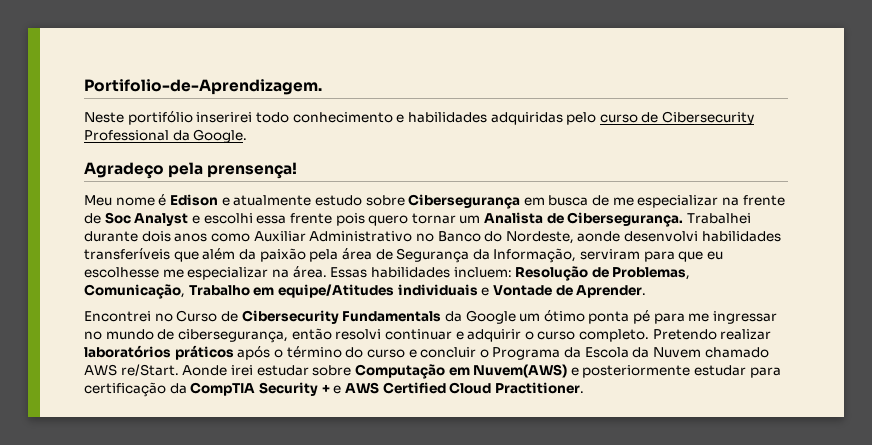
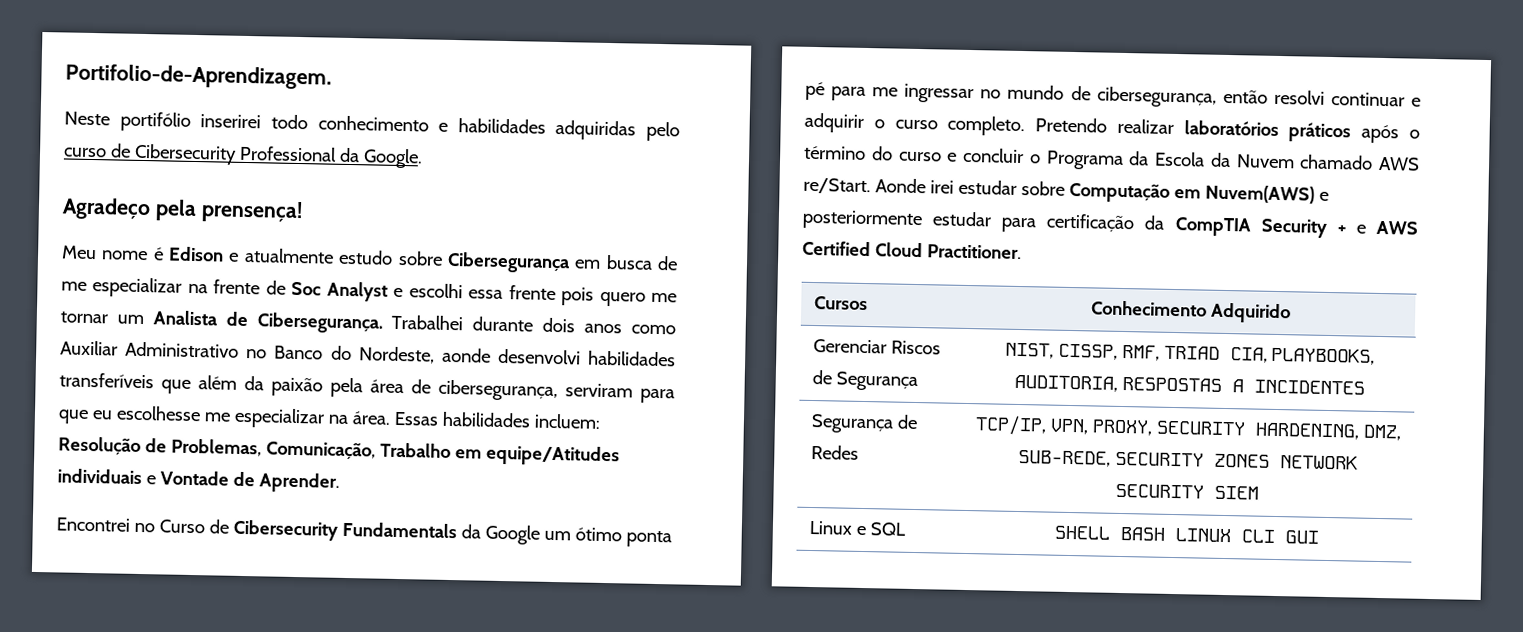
- Meu nome é Edison e atualmente estudo sobre Cibersegurança em busca de me especializar na frente de Soc Analyst e escolhi essa frente pois quero tornar um Analista de Cibersegurança.
+ Meu nome é Edison e atualmente estudo sobre Cibersegurança em busca de me especializar na frente de Soc Analyst e escolhi essa frente pois quero me tornar um Analista de Cibersegurança.
- Trabalhei durante dois anos como Auxiliar Administrativo no Banco do Nordeste, aonde desenvolvi habilidades transferíveis que além da paixão pela área de Segurança da Informação, serviram para que eu escolhesse me especializar na área.
+ Trabalhei durante dois anos como Auxiliar Administrativo no Banco do Nordeste, aonde desenvolvi habilidades transferíveis que além da paixão pela área de cibersegurança, serviram para que eu escolhesse me especializar na área.
+ Cursos | Conhecimento Adquirido
+ Gerenciar Riscos de Segurança | NIST, CISSP, RMF, TRIAD CIA, PLAYBOOKS, AUDITORIA, RESPOSTAS A INCIDENTES
+ Segurança de Redes | TCP/IP, VPN, PROXY, SECURITY HARDENING, DMZ, SUB-REDE, SECURITY ZONES NETWORK SECURITY SIEM
+ Linux e SQL | SHELL BASH LINUX CLI GUI

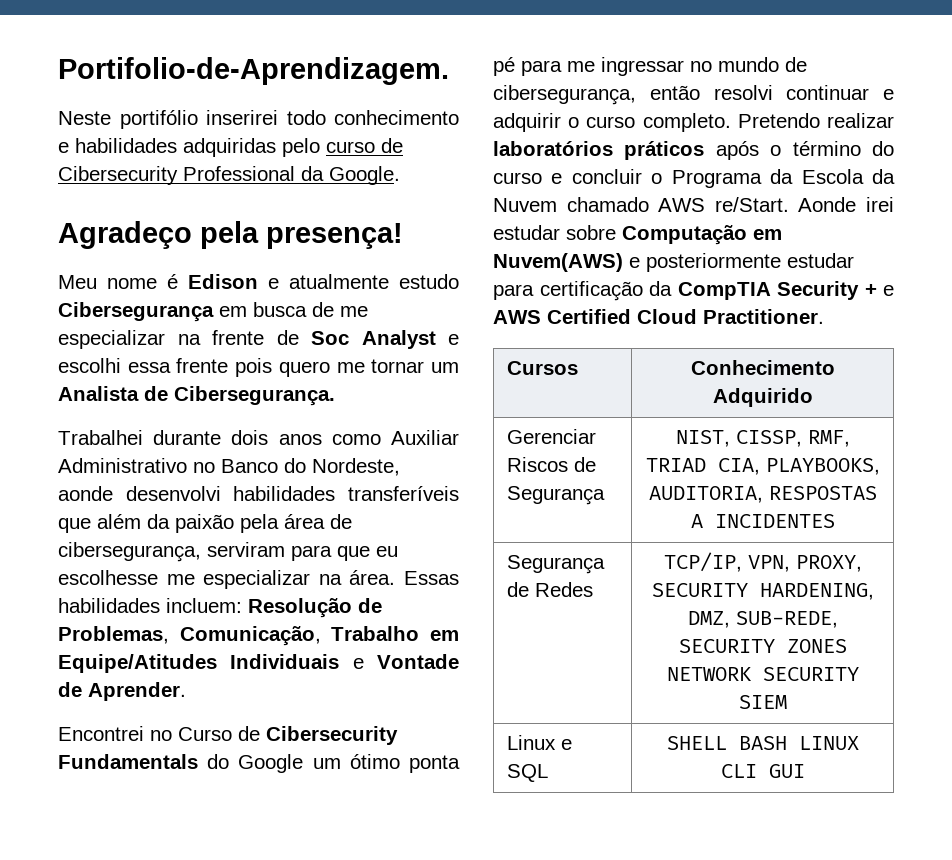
- Agradeço pela prensença!
+ Agradeço pela presença!
- Meu nome é Edison e atualmente estudo sobre Cibersegurança em busca de me especializar na frente de Soc Analyst e escolhi essa frente pois quero me tornar um Analista de Cibersegurança. Trabalhei durante dois anos como Auxiliar Administrativo no Banco do Nordeste, aonde desenvolvi habilidades transferíveis que além da paixão pela área de cibersegurança, serviram para que eu escolhesse me especializar na área.
+ Meu nome é Edison e atualmente estudo Cibersegurança em busca de me especializar na frente de Soc Analyst e escolhi essa frente pois quero me tornar um Analista de Cibersegurança.
+ Trabalhei durante dois anos como Auxiliar Administrativo no Banco do Nordeste, aonde desenvolvi habilidades transferíveis que além da paixão pela área de cibersegurança, serviram para que eu escolhesse me especializar na área.
- Essas habilidades incluem: Resolução de Problemas, Comunicação, Trabalho em equipe/Atitudes individuais e Vontade de Aprender.
+ Essas habilidades incluem: Resolução de Problemas, Comunicação, Trabalho em Equipe/Atitudes Individuais e Vontade de Aprender.
- Encontrei no Curso de Cibersecurity Fundamentals da Google um ótimo ponta pé para me ingressar no mundo de cibersegurança, então resolvi continuar e adquirir o curso completo.
+ Encontrei no Curso de Cibersecurity Fundamentals do Google um ótimo ponta pé para me ingressar no mundo de cibersegurança, então resolvi continuar e adquirir o curso completo.

